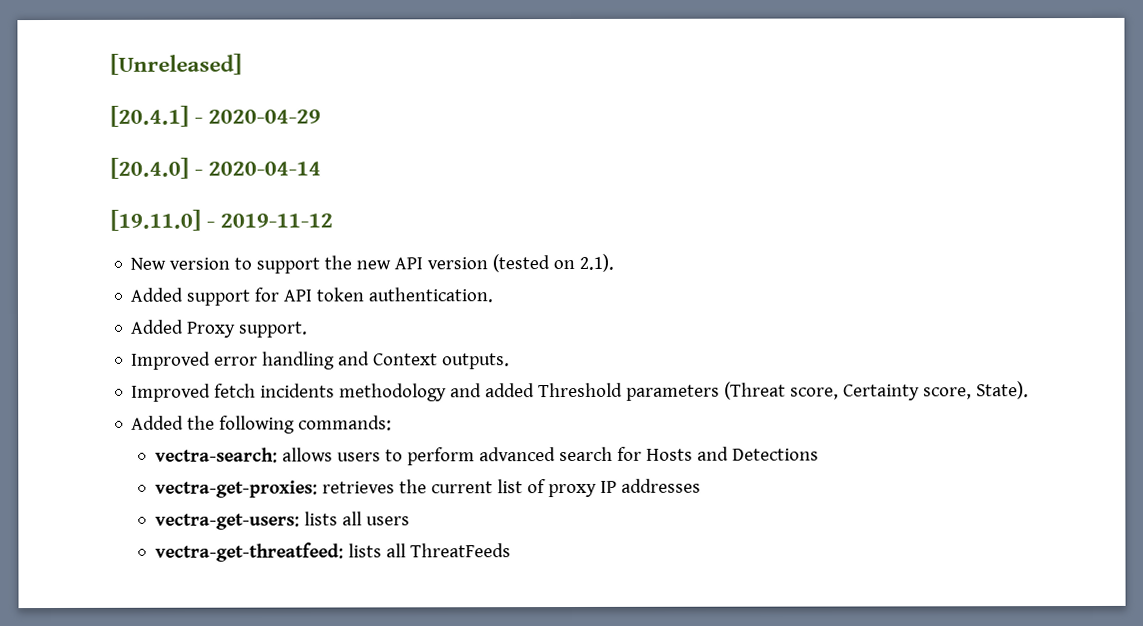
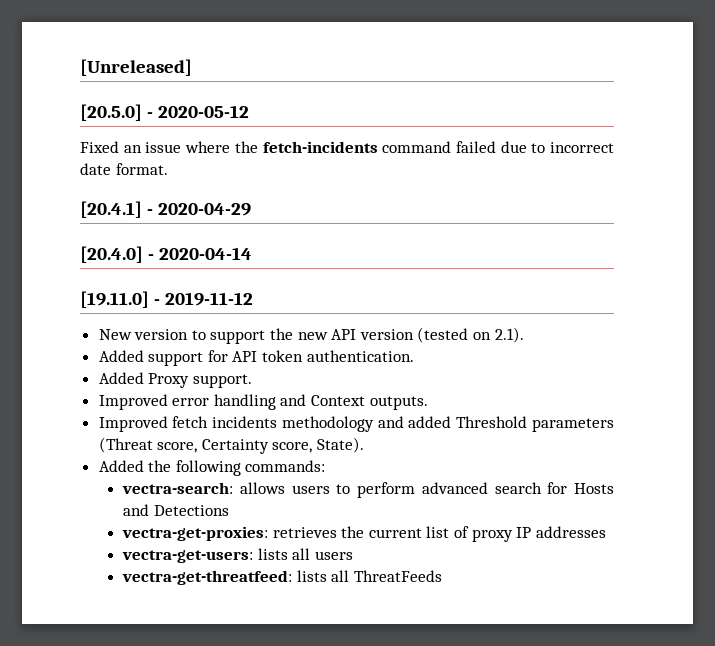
+ [20.5.0] - 2020-05-12
+ Fixed an issue where the fetch-incidents command failed due to incorrect date format.

